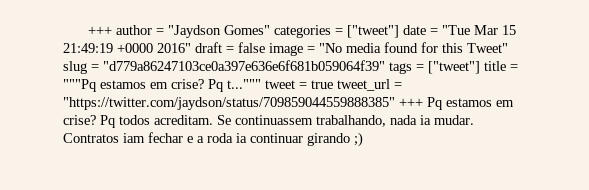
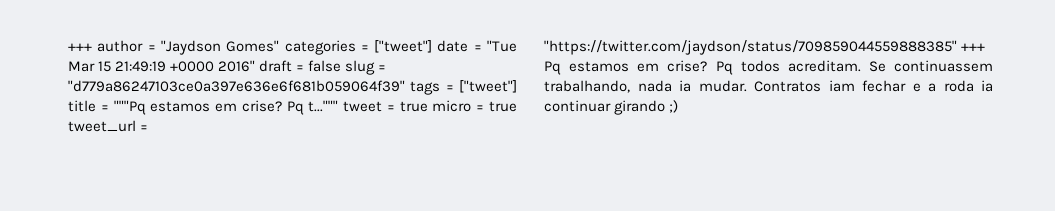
- +++ author = "Jaydson Gomes" categories = ["tweet"] date = "Tue Mar 15 21:49:19 +0000 2016" draft = false image = "No media found for this Tweet" slug = "d779a86247103ce0a397e636e6f681b059064f39" tags = ["tweet"] title = """Pq estamos em crise?
+ +++ author = "Jaydson Gomes" categories = ["tweet"] date = "Tue Mar 15 21:49:19 +0000 2016" draft = false slug = "d779a86247103ce0a397e636e6f681b059064f39" tags = ["tweet"] title = """Pq estamos em crise?
- Pq t...""" tweet = true tweet_url = "https://twitter.com/jaydson/status/709859044559888385" +++ Pq estamos em crise?
+ Pq t...""" tweet = true micro = true tweet_url = "https://twitter.com/jaydson/status/709859044559888385" +++ Pq estamos em crise?

